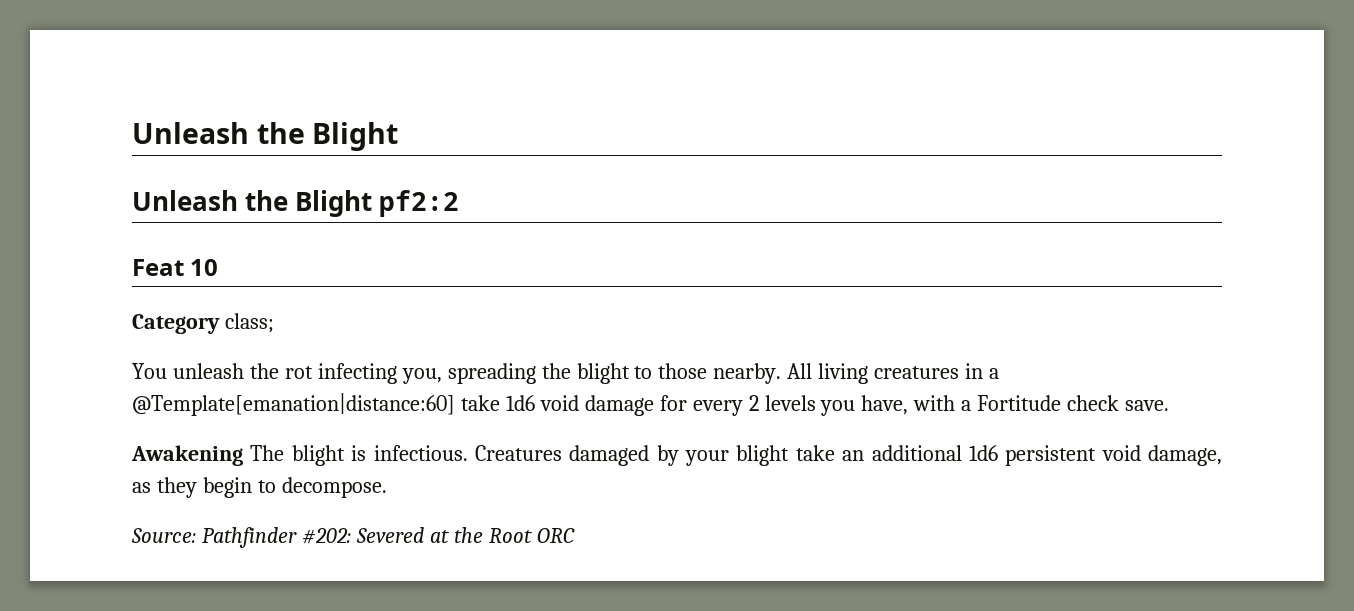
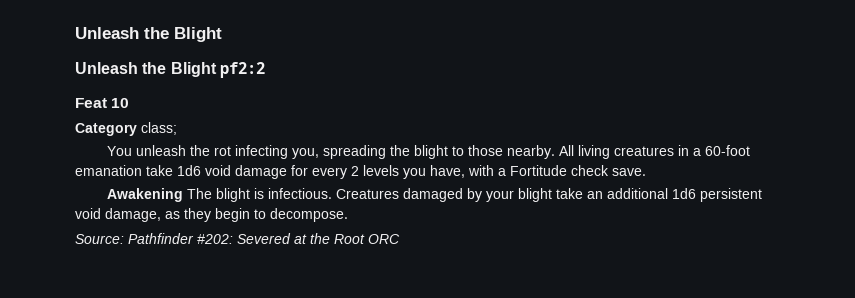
- All living creatures in a @Template[emanation|distance:60] take 1d6 void damage for every 2 levels you have, with a Fortitude check save.
+ All living creatures in a 60-foot emanation take 1d6 void damage for every 2 levels you have, with a Fortitude check save.

